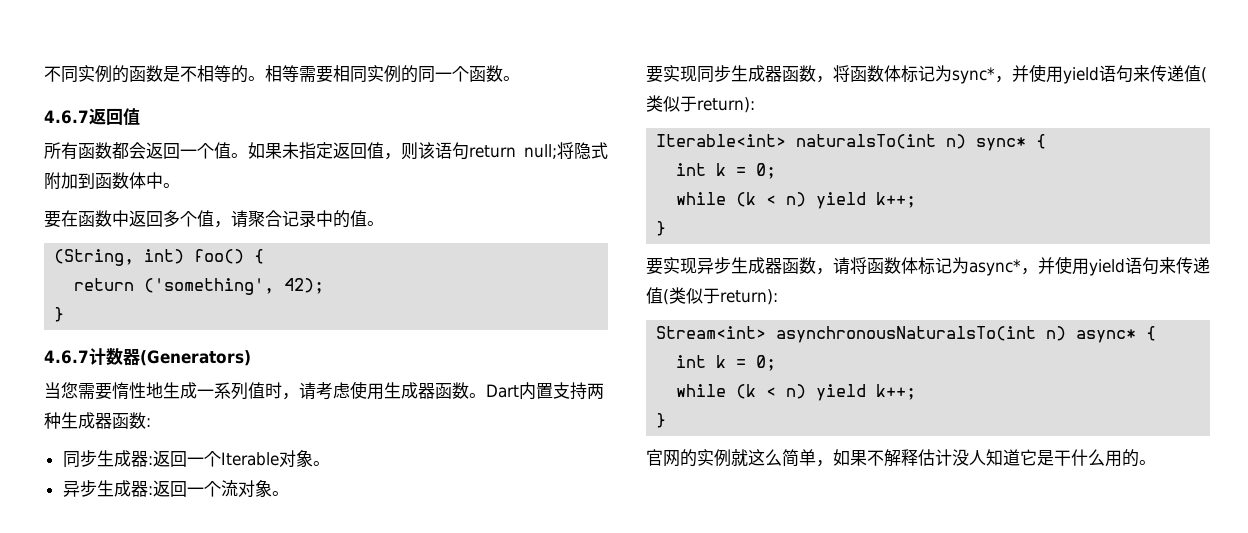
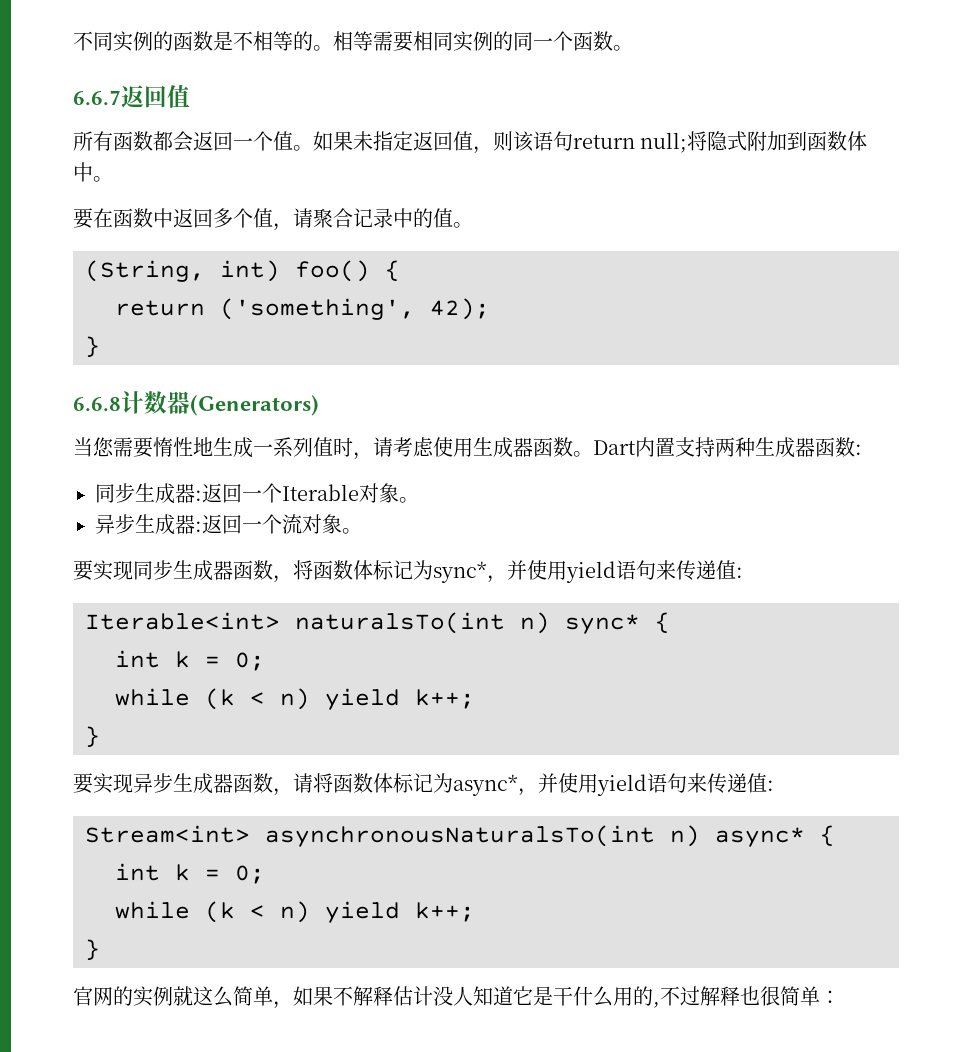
- 4.6.7返回值
+ 6.6.7返回值
- 4.6.7计数器(Generators)
+ 6.6.8计数器(Generators)
- 要实现同步生成器函数，将函数体标记为sync*，并使用yield语句来传递值(类似于return):
+ 要实现同步生成器函数，将函数体标记为sync*，并使用yield语句来传递值:
- 要实现异步生成器函数，请将函数体标记为async*，并使用yield语句来传递值(类似于return):
+ 要实现异步生成器函数，请将函数体标记为async*，并使用yield语句来传递值:
- 官网的实例就这么简单，如果不解释估计没人知道它是干什么用的。
+ 官网的实例就这么简单，如果不解释估计没人知道它是干什么用的,不过解释也很简单：

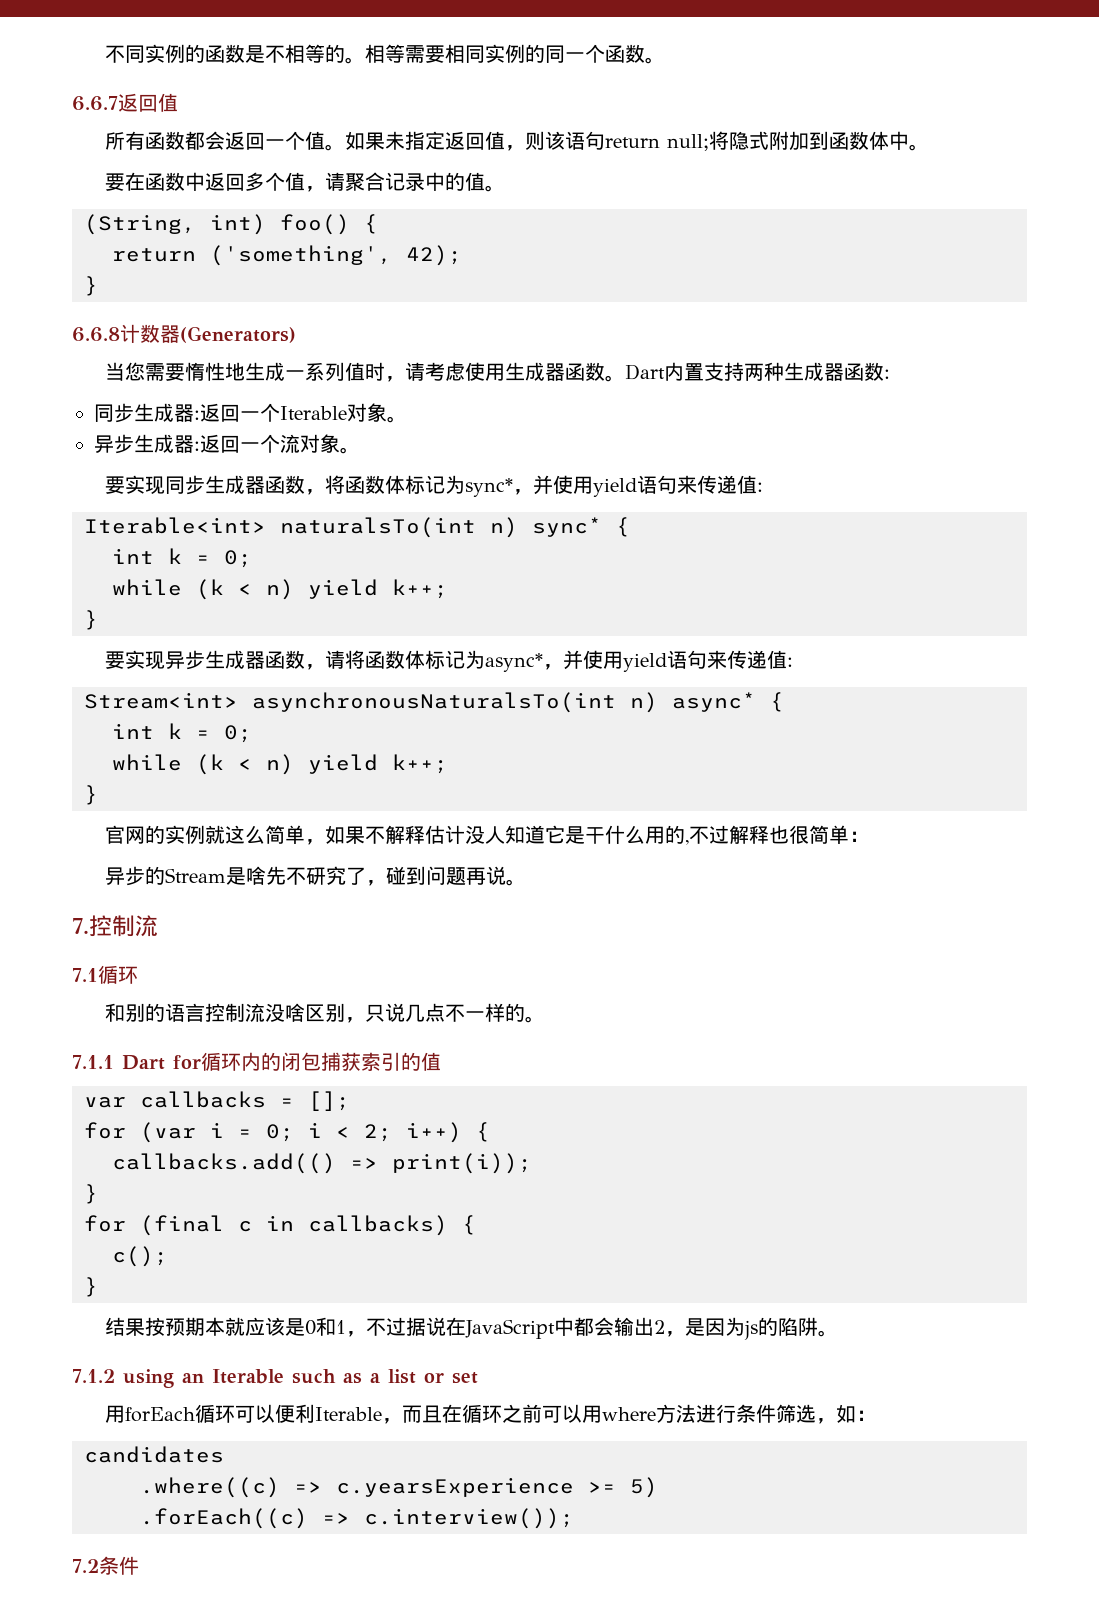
+ 异步的Stream是啥先不研究了，碰到问题再说。
+ 7.控制流
+ 7.1循环
+ 和别的语言控制流没啥区别，只说几点不一样的。
+ 7.1.1 Dart for循环内的闭包捕获索引的值
+ var callbacks = [];
+ for (var i = 0; i < 2; i++) {
+ callbacks.add(() => print(i));
+ }
+ for (final c in callbacks) {
+ c();
+ }
+ 结果按预期本就应该是0和1，不过据说在JavaScript中都会输出2，是因为js的陷阱。
+ 7.1.2 using an Iterable such as a list or set
+ 用forEach循环可以便利Iterable，而且在循环之前可以用where方法进行条件筛选，如：
+ candidates
+ .where((c) => c.yearsExperience >= 5)
+ .forEach((c) => c.interview());
+ 7.2条件

